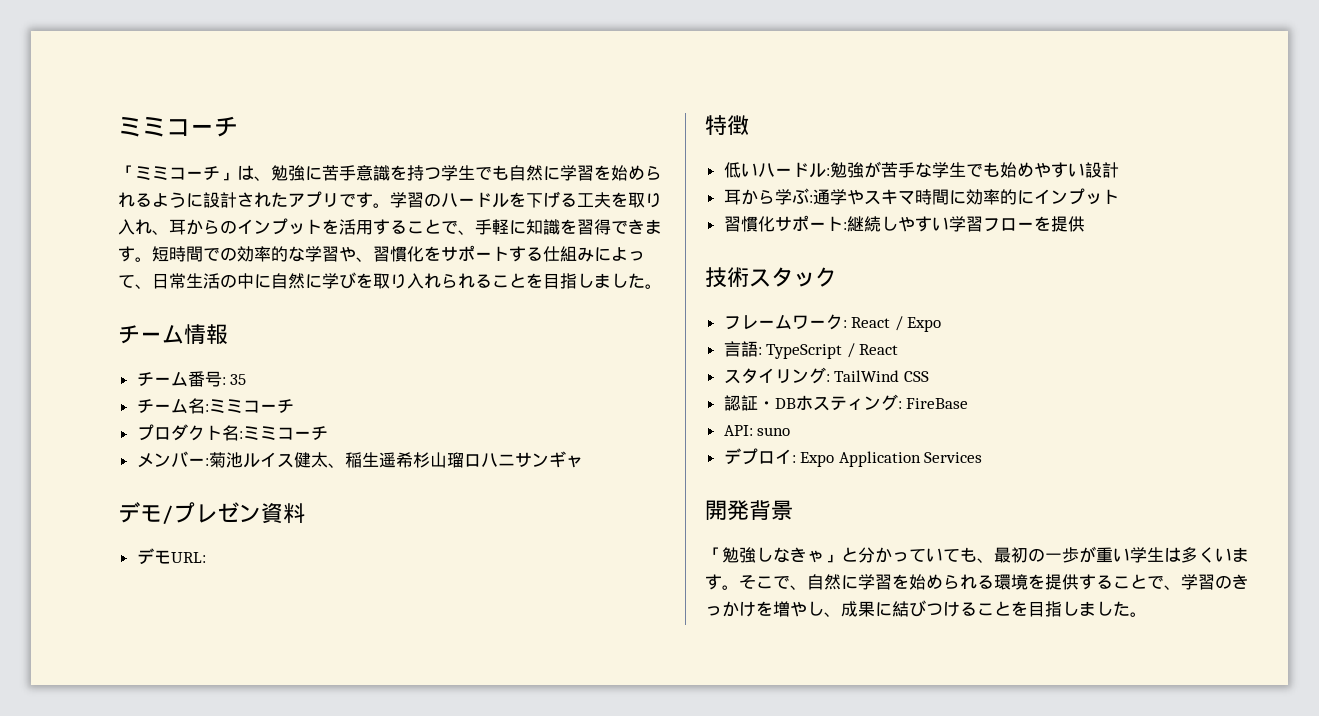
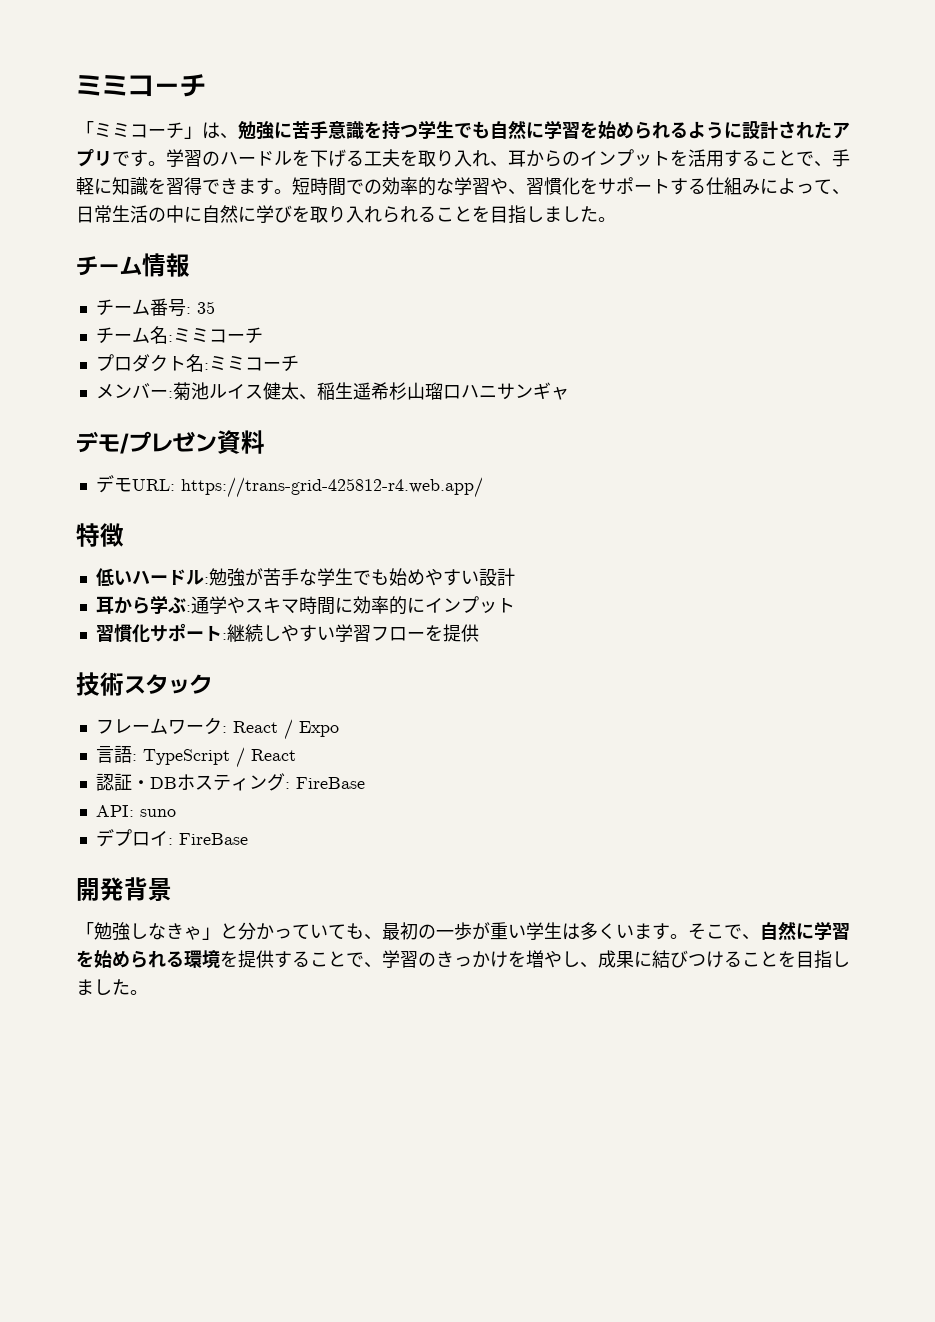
- デモURL:
+ デモURL: https://trans-grid-425812-r4.web.app/
- スタイリング: TailWind CSS
- デプロイ: Expo Application Services
+ デプロイ: FireBase

